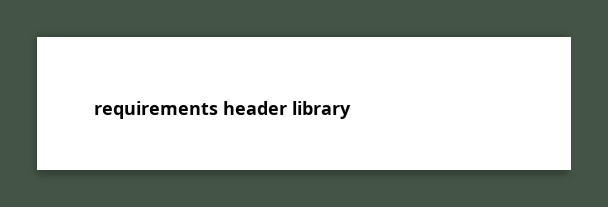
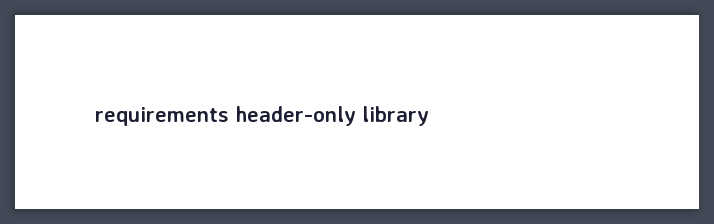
- requirements header library
+ requirements header-only library

